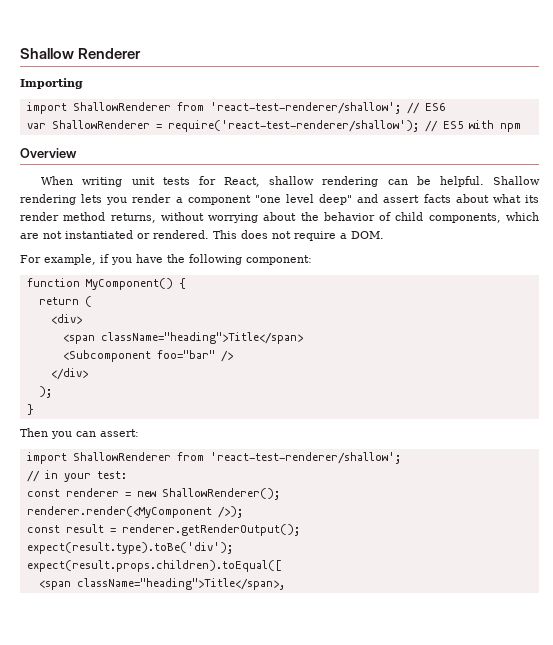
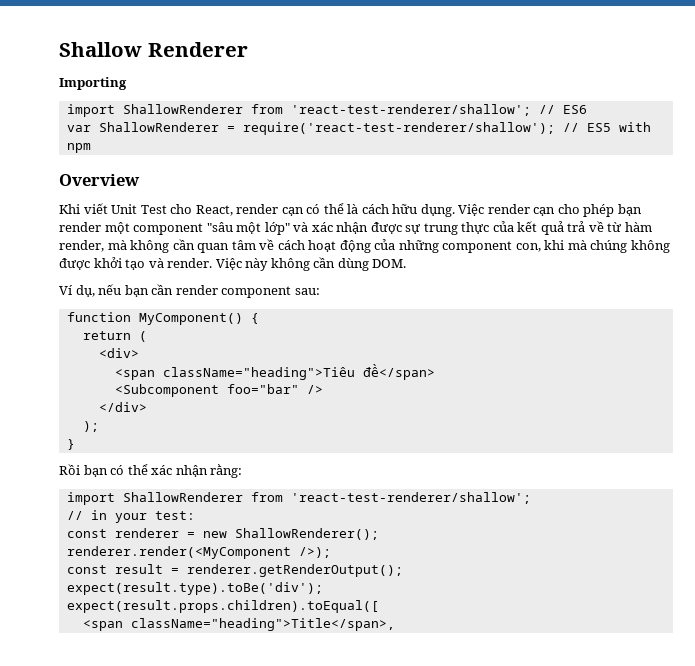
- When writing unit tests for React, shallow rendering can be helpful. Shallow rendering lets you render a component "one level deep" and assert facts about what its render method returns, without worrying about the behavior of child components, which are not instantiated or rendered. This does not require a DOM.
- For example, if you have the following component:
+ Khi viết Unit Test cho React, render cạn có thể là cách hữu dụng. Việc render cạn cho phép bạn render một component "sâu một lớp" và xác nhận được sự trung thực của kết quả trả về từ hàm render, mà không cần quan tâm về cách hoạt động của những component con, khi mà chúng không được khởi tạo và render. Việc này không cần dùng DOM.
+ Ví dụ, nếu bạn cần render component sau:
- <span className="heading">Title</span>
+ <span className="heading">Tiêu đề</span>
- Then you can assert:
+ Rồi bạn có thể xác nhận rằng:

